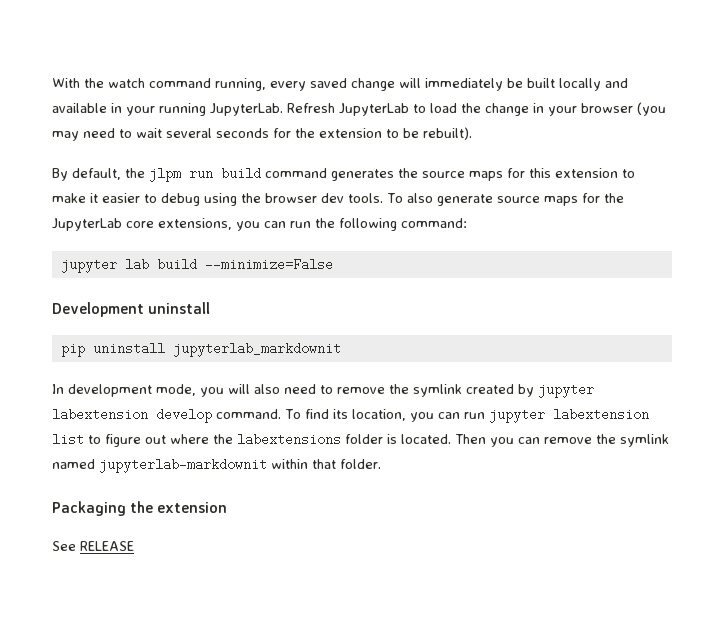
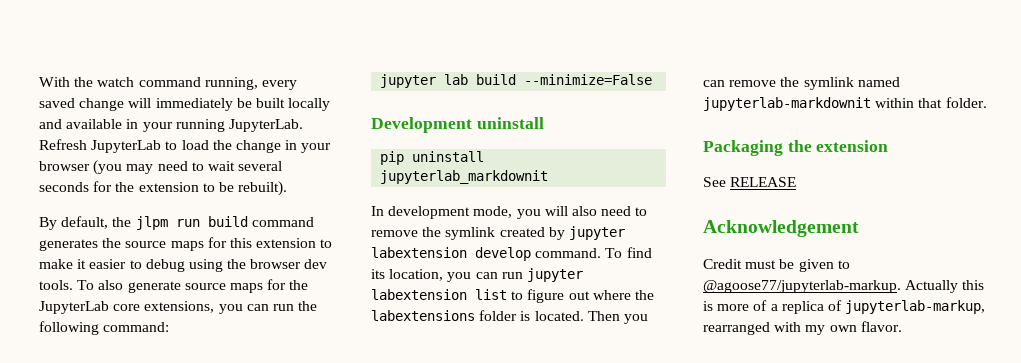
+ Acknowledgement
+ Credit must be given to @agoose77/jupyterlab-markup. Actually this is more of a replica of jupyterlab-markup, rearranged with my own flavor.

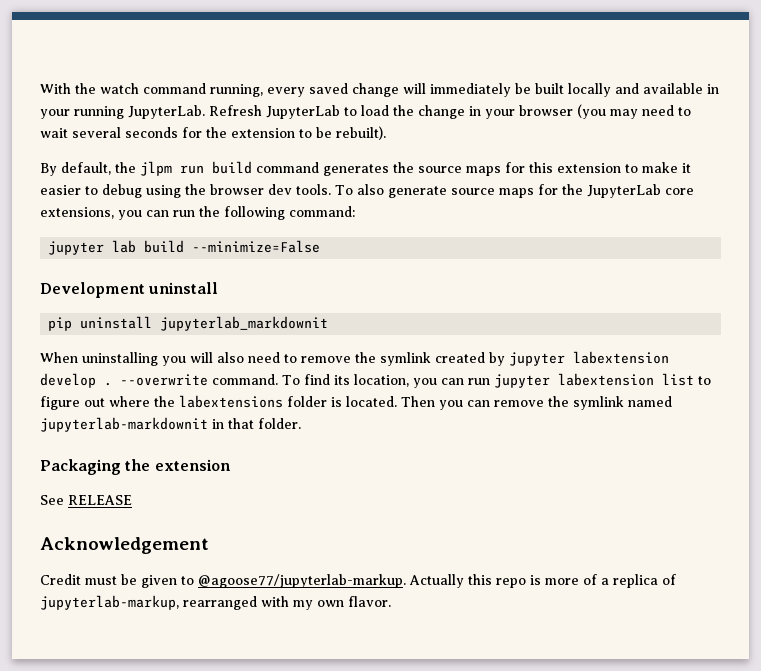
- In development mode, you will also need to remove the symlink created by jupyter labextension develop command.
+ When uninstalling you will also need to remove the symlink created by jupyter labextension develop . --overwrite command.
- Then you can remove the symlink named jupyterlab-markdownit within that folder.
+ Then you can remove the symlink named jupyterlab-markdownit in that folder.
- Actually this is more of a replica of jupyterlab-markup, rearranged with my own flavor.
+ Actually this repo is more of a replica of jupyterlab-markup, rearranged with my own flavor.

